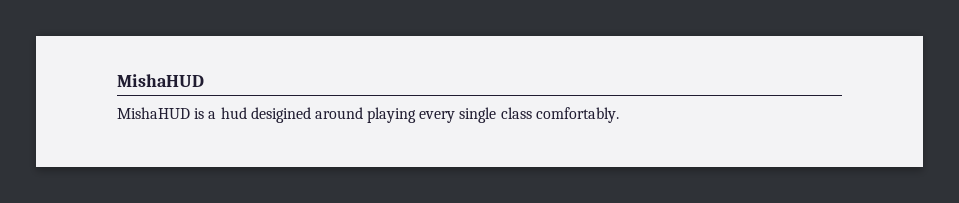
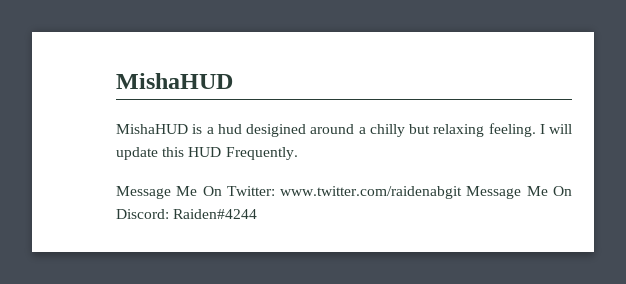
- MishaHUD is a hud desigined around playing every single class comfortably.
+ MishaHUD is a hud desigined around a chilly but relaxing feeling. I will update this HUD Frequently.
+ Message Me On Twitter: www.twitter.com/raidenabgit Message Me On Discord: Raiden#4244

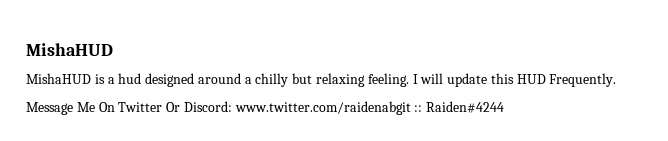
- MishaHUD is a hud desigined around a chilly but relaxing feeling.
+ MishaHUD is a hud designed around a chilly but relaxing feeling.
- Message Me On Twitter: www.twitter.com/raidenabgit Message Me On Discord: Raiden#4244
+ Message Me On Twitter Or Discord: www.twitter.com/raidenabgit :: Raiden#4244

